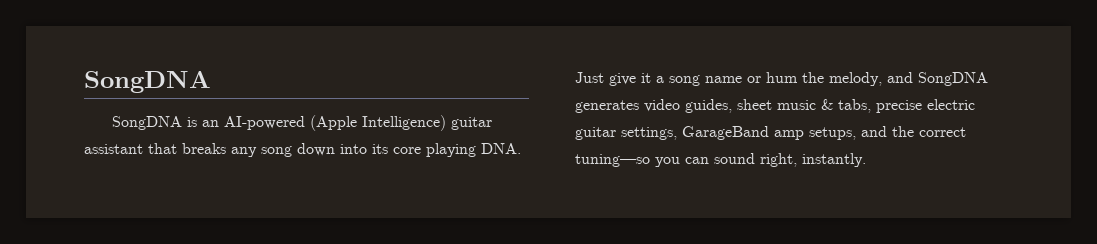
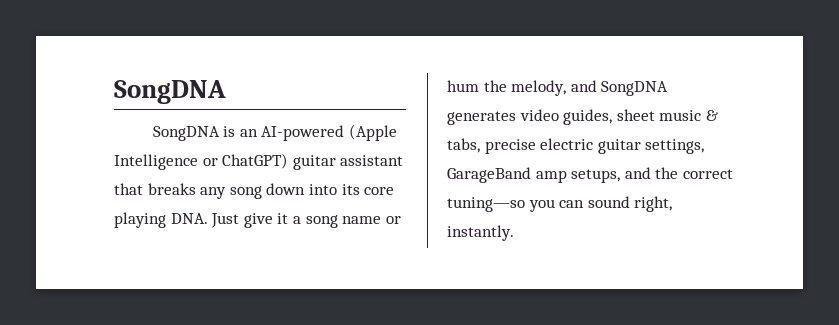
- SongDNA is an AI-powered (Apple Intelligence) guitar assistant that breaks any song down into its core playing DNA. Just give it a song name or hum the melody, and SongDNA generates video guides, sheet music & tabs, precise electric guitar settings, GarageBand amp setups, and the correct tuning—so you can sound right, instantly.
+ SongDNA is an AI-powered (Apple Intelligence or ChatGPT) guitar assistant that breaks any song down into its core playing DNA. Just give it a song name or hum the melody, and SongDNA generates video guides, sheet music & tabs, precise electric guitar settings, GarageBand amp setups, and the correct tuning—so you can sound right, instantly.

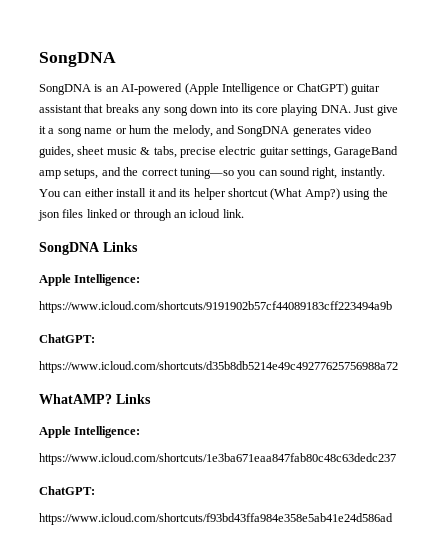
+ You can either install it and its helper shortcut (What Amp?) using the json files linked or through an icloud link.
+ SongDNA Links
+ Apple Intelligence:
+ https://www.icloud.com/shortcuts/9191902b57cf44089183cff223494a9b
+ ChatGPT:
+ https://www.icloud.com/shortcuts/d35b8db5214e49c49277625756988a72
+ WhatAMP? Links
+ Apple Intelligence:
+ https://www.icloud.com/shortcuts/1e3ba671eaa847fab80c48c63dedc237
+ ChatGPT:
+ https://www.icloud.com/shortcuts/f93bd43ffa984e358e5ab41e24d586ad

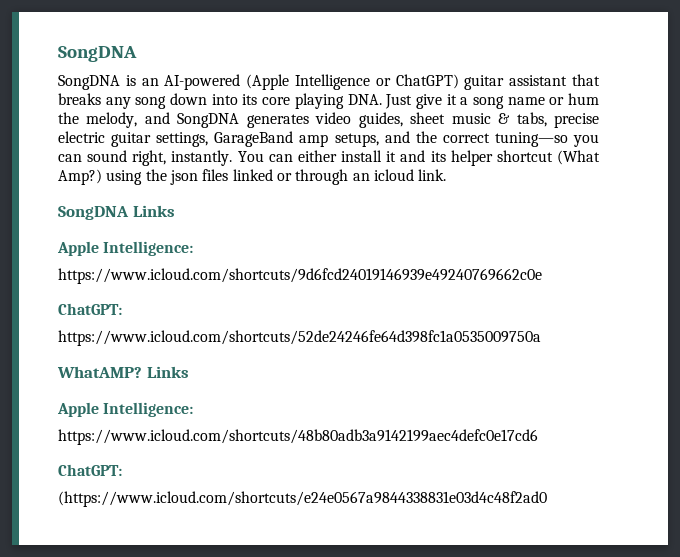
- https://www.icloud.com/shortcuts/9191902b57cf44089183cff223494a9b
+ https://www.icloud.com/shortcuts/9d6fcd24019146939e49240769662c0e
  ChatGPT:
- https://www.icloud.com/shortcuts/d35b8db5214e49c49277625756988a72
+ https://www.icloud.com/shortcuts/52de24246fe64d398fc1a0535009750a
- https://www.icloud.com/shortcuts/1e3ba671eaa847fab80c48c63dedc237
+ https://www.icloud.com/shortcuts/48b80adb3a9142199aec4defc0e17cd6
  ChatGPT:
- https://www.icloud.com/shortcuts/f93bd43ffa984e358e5ab41e24d586ad
+ (https://www.icloud.com/shortcuts/e24e0567a9844338831e03d4c48f2ad0

